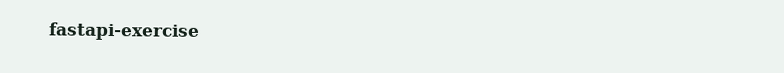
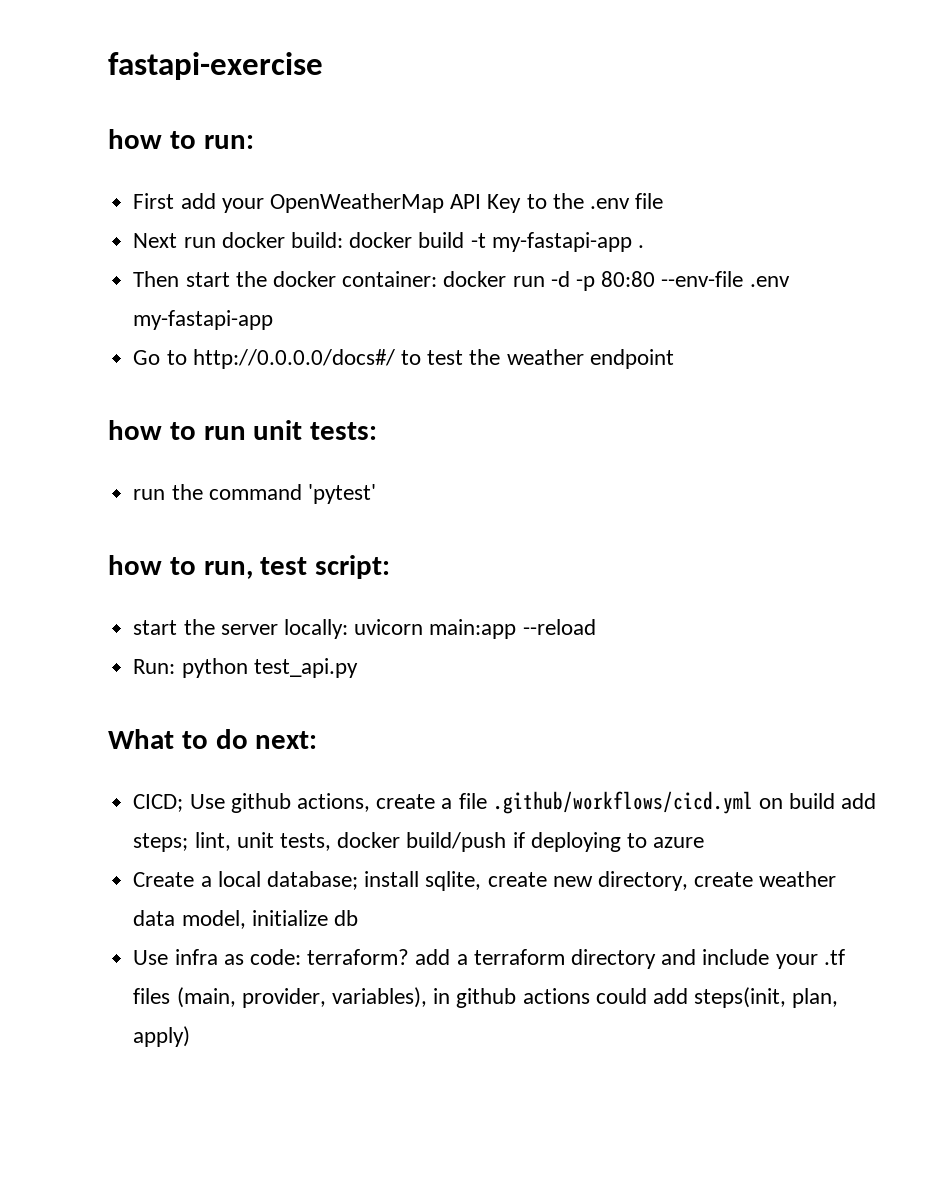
+ how to run:
+ First add your OpenWeatherMap API Key to the .env file
+ Next run docker build: docker build -t my-fastapi-app .
+ Then start the docker container: docker run -d -p 80:80 --env-file .env my-fastapi-app
+ Go to http://0.0.0.0/docs#/ to test the weather endpoint
+ how to run unit tests:
+ run the command 'pytest'
+ how to run, test script:
+ start the server locally: uvicorn main:app --reload
+ Run: python test_api.py
+ What to do next:
+ CICD; Use github actions, create a file .github/workflows/cicd.yml on build add steps; lint, unit tests, docker build/push if deploying to azure
+ Create a local database; install sqlite, create new directory, create weather data model, initialize db
+ Use infra as code: terraform? add a terraform directory and include your .tf files (main, provider, variables), in github actions could add steps(init, plan, apply)

